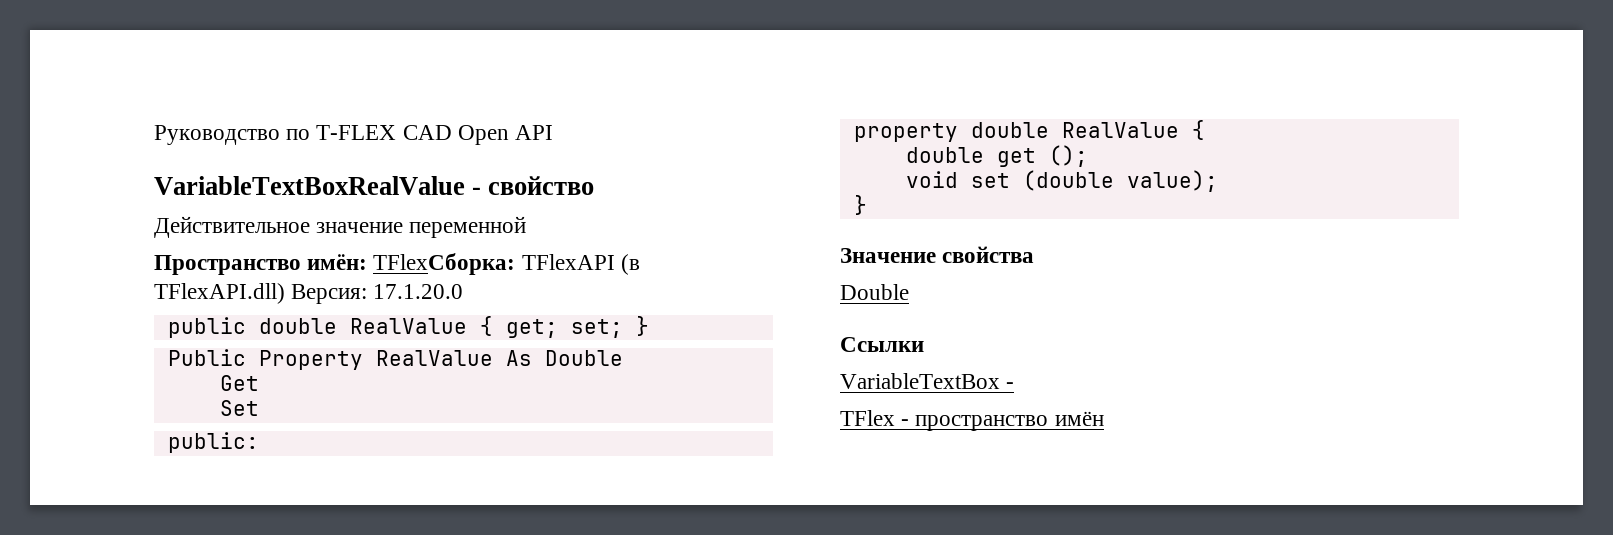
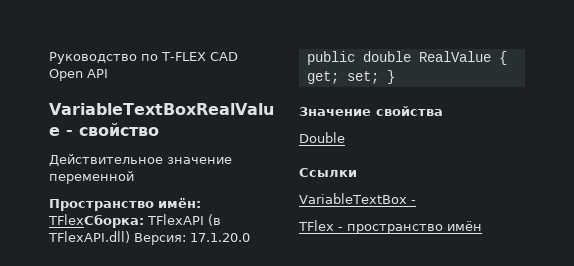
- Public Property RealValue As Double
- Get
- Set
- public:
- property double RealValue {
- double get ();
- void set (double value);
- }

